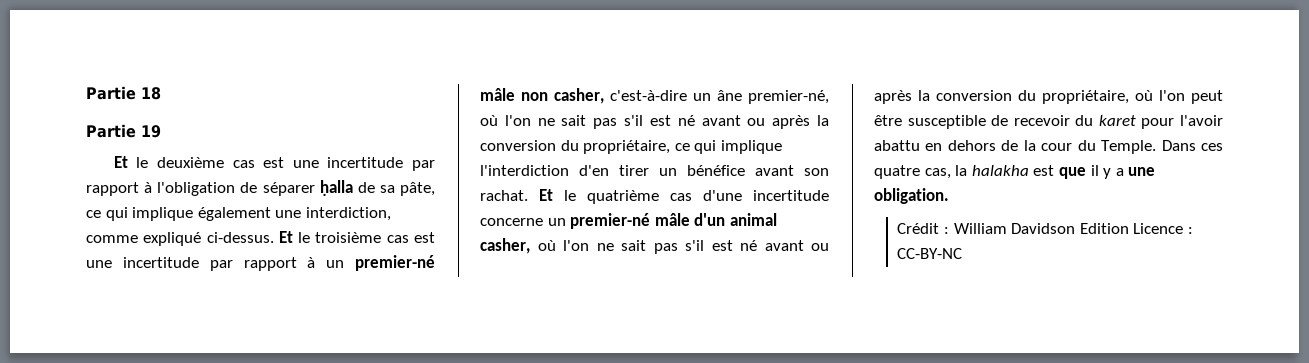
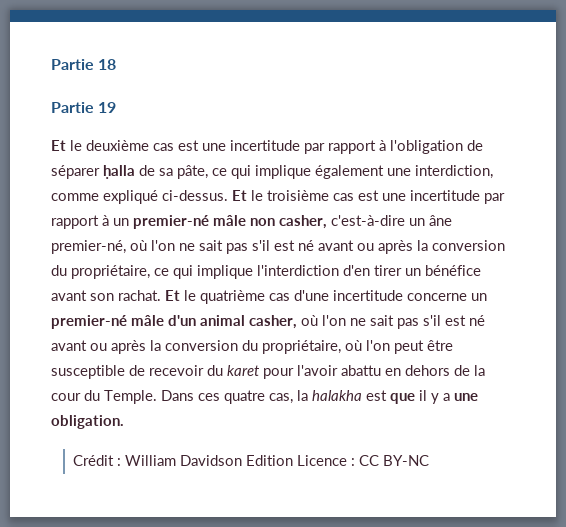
- Crédit : William Davidson Edition Licence : CC-BY-NC
+ Crédit : William Davidson Edition Licence : CC BY-NC

